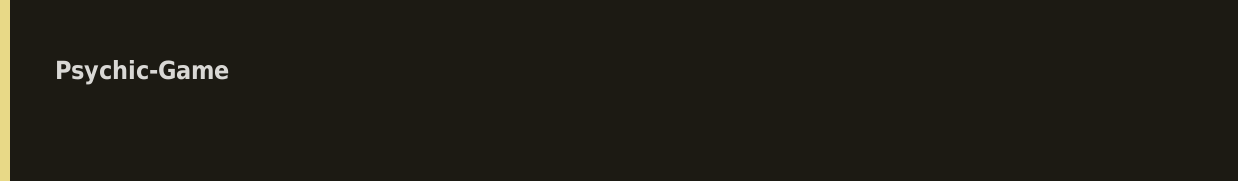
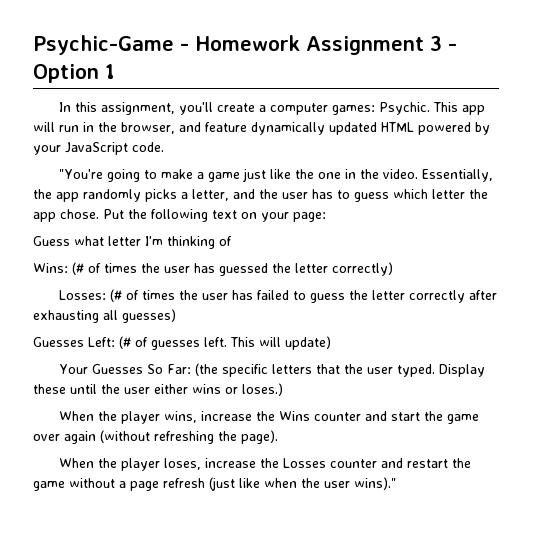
- Psychic-Game
+ Psychic-Game - Homework Assignment 3 - Option 1
+ In this assignment, you'll create a computer games: Psychic. This app will run in the browser, and feature dynamically updated HTML powered by your JavaScript code.
+ "You're going to make a game just like the one in the video. Essentially, the app randomly picks a letter, and the user has to guess which letter the app chose. Put the following text on your page:
+ Guess what letter I'm thinking of
+ Wins: (# of times the user has guessed the letter correctly)
+ Losses: (# of times the user has failed to guess the letter correctly after exhausting all guesses)
+ Guesses Left: (# of guesses left. This will update)
+ Your Guesses So Far: (the specific letters that the user typed. Display these until the user either wins or loses.)
+ When the player wins, increase the Wins counter and start the game over again (without refreshing the page).
+ When the player loses, increase the Losses counter and restart the game without a page refresh (just like when the user wins)."

